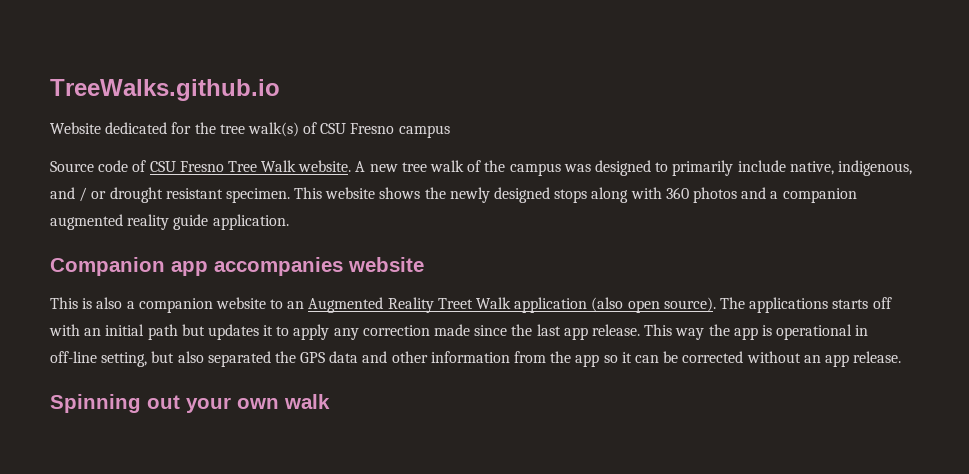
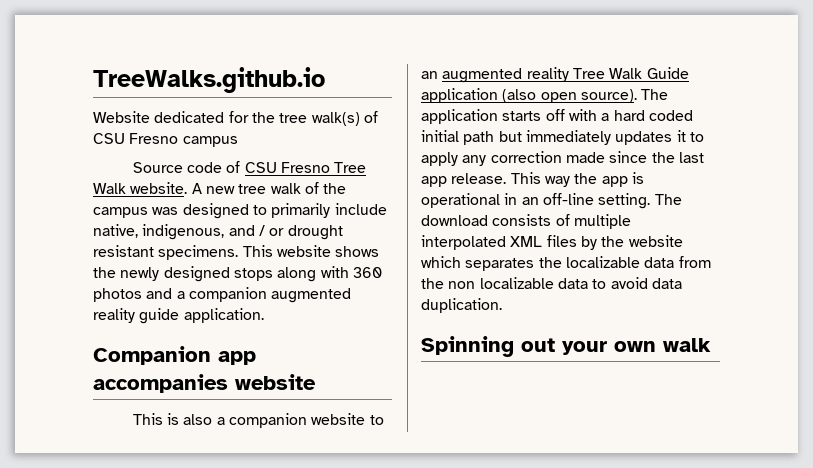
- A new tree walk of the campus was designed to primarily include native, indigenous, and / or drought resistant specimen.
+ A new tree walk of the campus was designed to primarily include native, indigenous, and / or drought resistant specimens.
- This is also a companion website to an Augmented Reality Treet Walk application (also open source).
+ This is also a companion website to an augmented reality Tree Walk Guide application (also open source).
- The applications starts off with an initial path but updates it to apply any correction made since the last app release.
+ The application starts off with a hard coded initial path but immediately updates it to apply any correction made since the last app release.
- This way the app is operational in off-line setting, but also separated the GPS data and other information from the app so it can be corrected without an app release.
+ This way the app is operational in an off-line setting. The download consists of multiple interpolated XML files by the website which separates the localizable data from the non localizable data to avoid data duplication.

